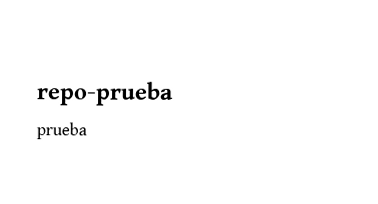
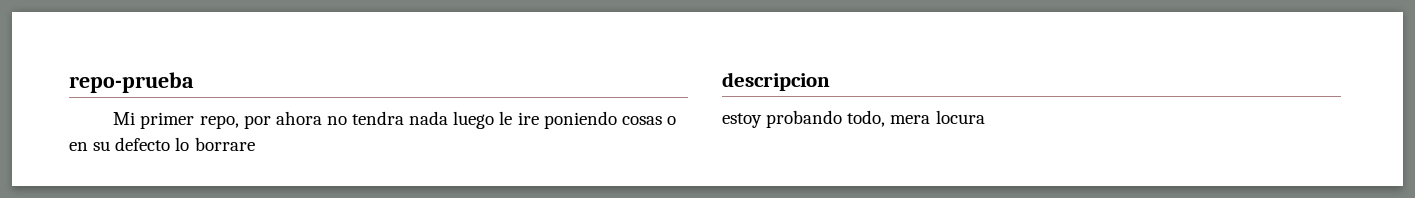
- prueba
+ Mi primer repo, por ahora no tendra nada luego le ire poniendo cosas o en su defecto lo borrare
+ descripcion
+ estoy probando todo, mera locura

